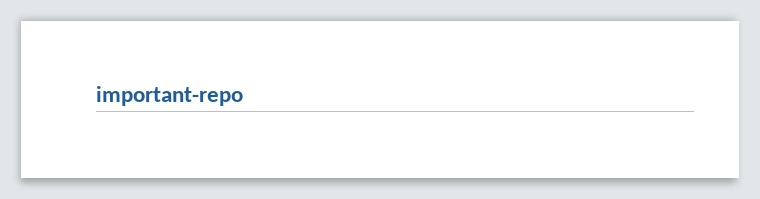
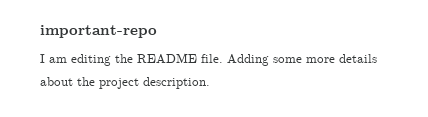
+ I am editing the README file. Adding some more details about the project description.

